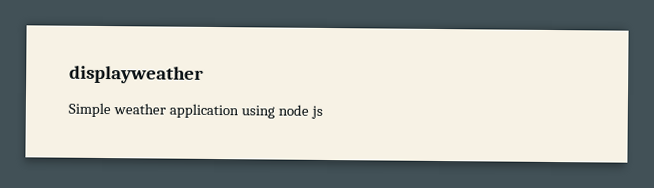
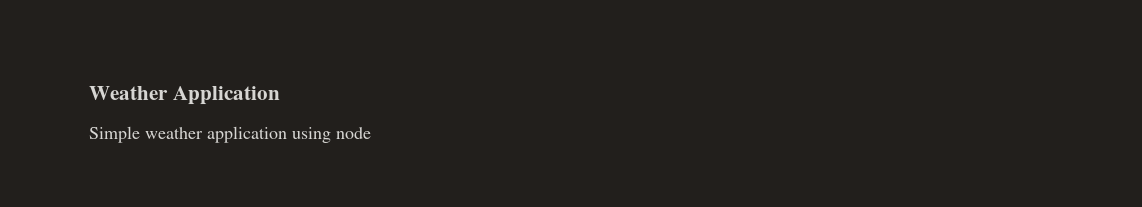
- displayweather
+ Weather Application
- Simple weather application using node js
+ Simple weather application using node

